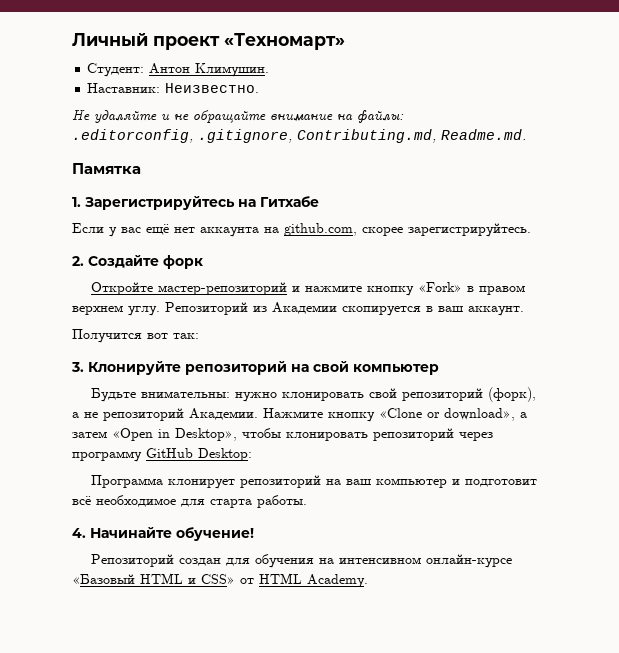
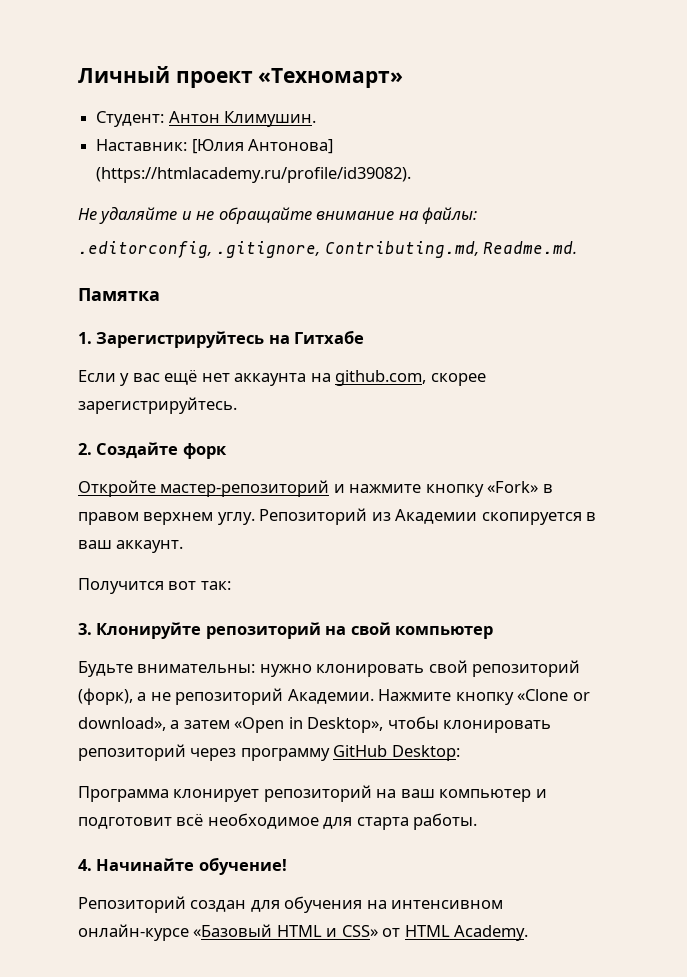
- Наставник: Неизвестно.
+ Наставник: [Юлия Антонова] (https://htmlacademy.ru/profile/id39082).

